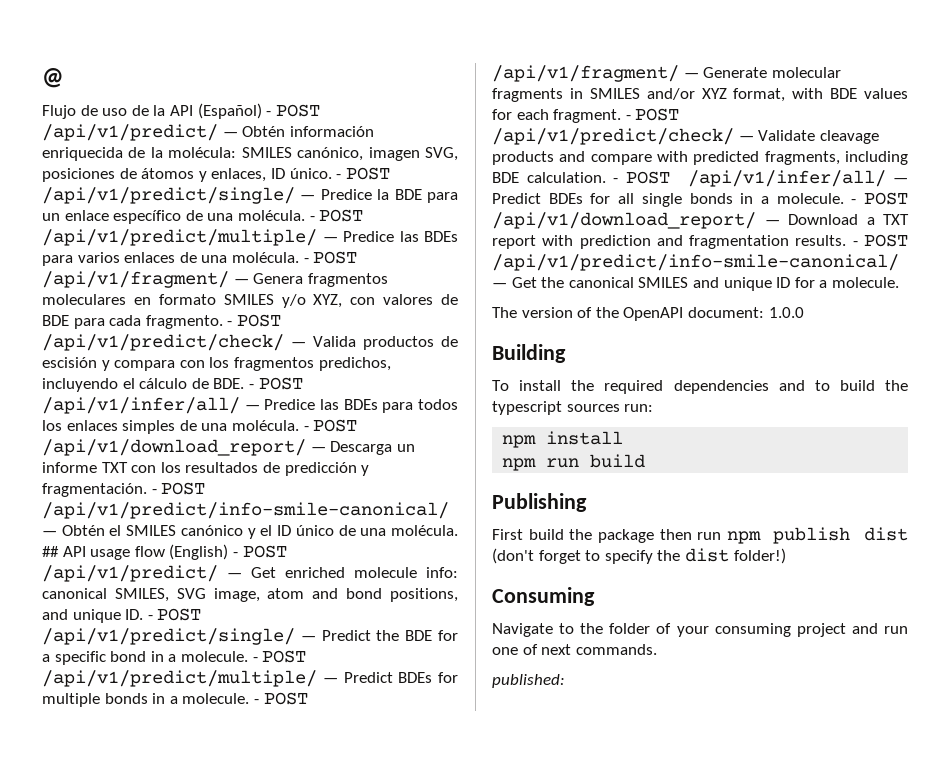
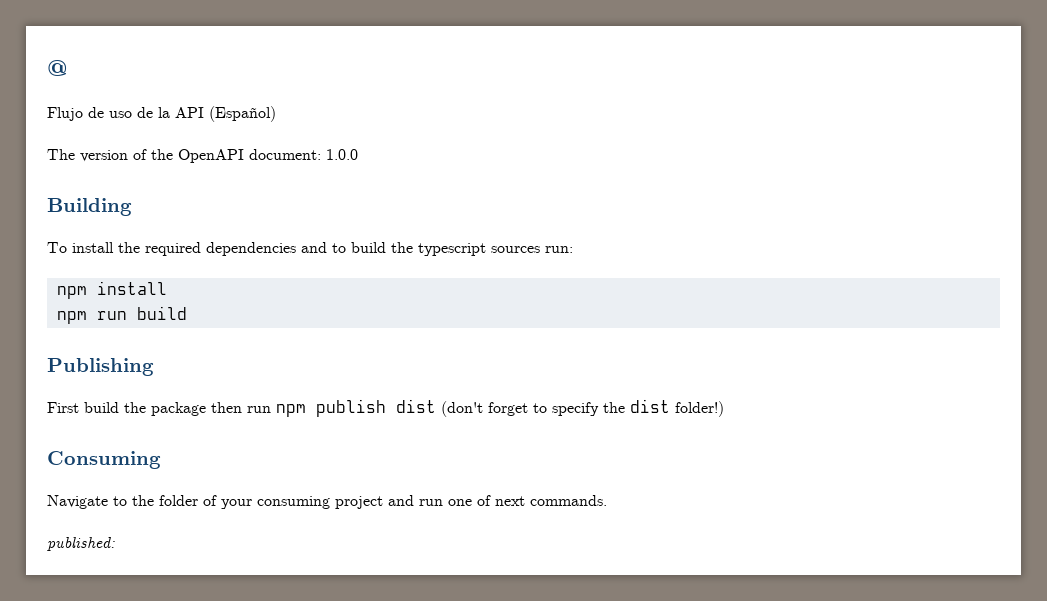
- Flujo de uso de la API (Español) - POST /api/v1/predict/ — Obtén información enriquecida de la molécula: SMILES canónico, imagen SVG, posiciones de átomos y enlaces, ID único. - POST /api/v1/predict/single/ — Predice la BDE para un enlace específico de una molécula. - POST /api/v1/predict/multiple/ — Predice las BDEs para varios enlaces de una molécula. - POST /api/v1/fragment/ — Genera fragmentos moleculares en formato SMILES y/o XYZ, con valores de BDE para cada fragmento. - POST /api/v1/predict/check/ — Valida productos de escisión y compara con los fragmentos predichos, incluyendo el cálculo de BDE. - POST /api/v1/infer/all/ — Predice las BDEs para todos los enlaces simples de una molécula. - POST /api/v1/download_report/ — Descarga un informe TXT con los resultados de predicción y fragmentación. - POST /api/v1/predict/info-smile-canonical/ — Obtén el SMILES canónico y el ID único de una molécula. ## API usage flow (English) - POST /api/v1/predict/ — Get enriched molecule info: canonical SMILES, SVG image, atom and bond positions, and unique ID. - POST /api/v1/predict/single/ — Predict the BDE for a specific bond in a molecule. - POST /api/v1/predict/multiple/ — Predict BDEs for multiple bonds in a molecule. - POST /api/v1/fragment/ — Generate molecular fragments in SMILES and/or XYZ format, with BDE values for each fragment. - POST /api/v1/predict/check/ — Validate cleavage products and compare with predicted fragments, including BDE calculation. - POST /api/v1/infer/all/ — Predict BDEs for all single bonds in a molecule. - POST /api/v1/download_report/ — Download a TXT report with prediction and fragmentation results. - POST /api/v1/predict/info-smile-canonical/ — Get the canonical SMILES and unique ID for a molecule.
+ Flujo de uso de la API (Español)

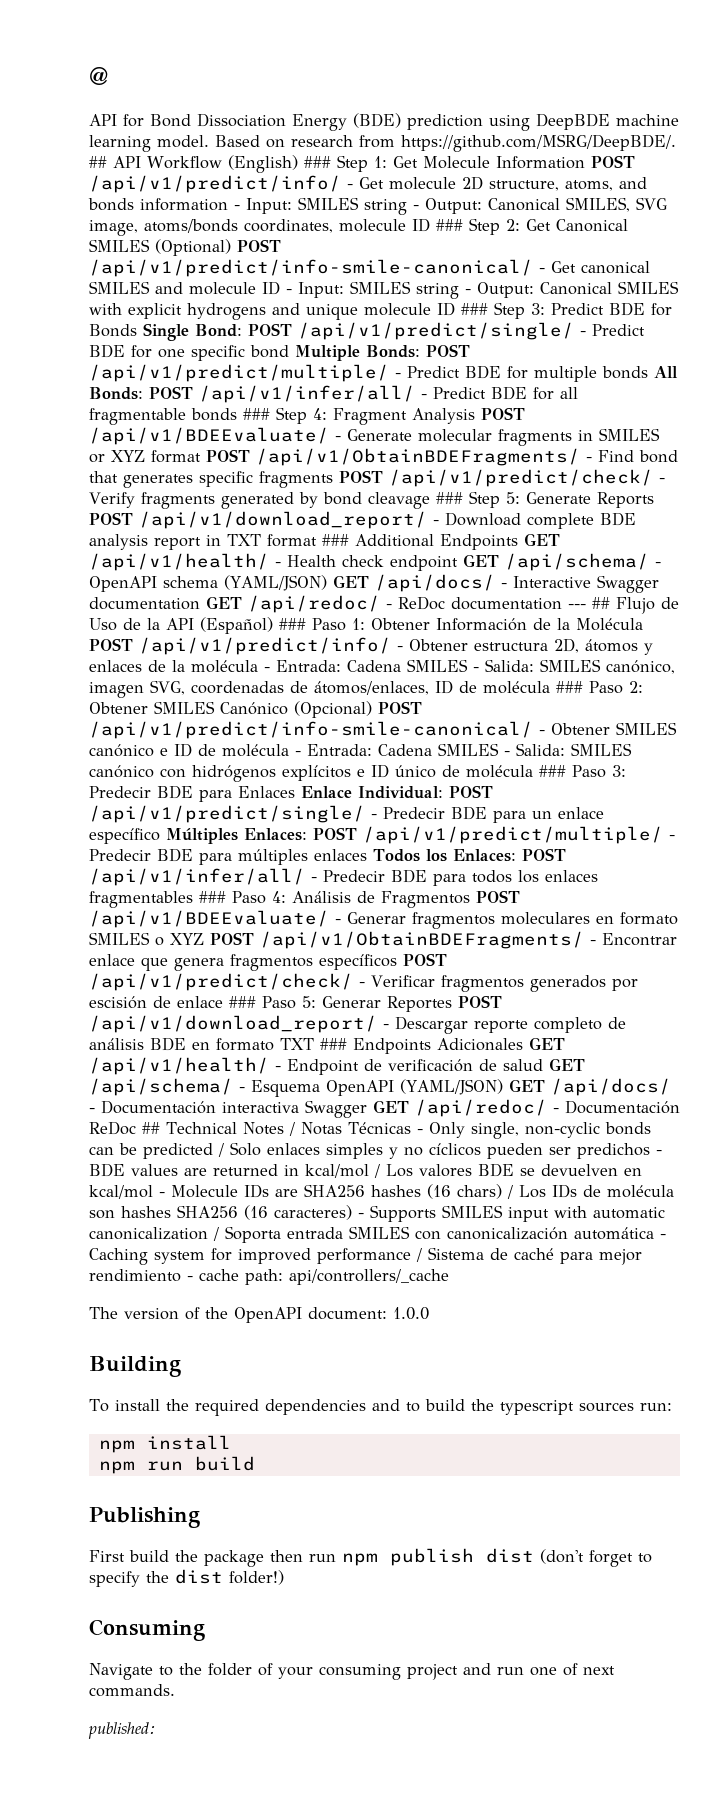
- Flujo de uso de la API (Español)
+ API for Bond Dissociation Energy (BDE) prediction using DeepBDE machine learning model. Based on research from https://github.com/MSRG/DeepBDE/. ## API Workflow (English) ### Step 1: Get Molecule Information POST /api/v1/predict/info/ - Get molecule 2D structure, atoms, and bonds information - Input: SMILES string - Output: Canonical SMILES, SVG image, atoms/bonds coordinates, molecule ID ### Step 2: Get Canonical SMILES (Optional) POST /api/v1/predict/info-smile-canonical/ - Get canonical SMILES and molecule ID - Input: SMILES string - Output: Canonical SMILES with explicit hydrogens and unique molecule ID ### Step 3: Predict BDE for Bonds Single Bond: POST /api/v1/predict/single/ - Predict BDE for one specific bond Multiple Bonds: POST /api/v1/predict/multiple/ - Predict BDE for multiple bonds All Bonds: POST /api/v1/infer/all/ - Predict BDE for all fragmentable bonds ### Step 4: Fragment Analysis POST /api/v1/BDEEvaluate/ - Generate molecular fragments in SMILES or XYZ format POST /api/v1/ObtainBDEFragments/ - Find bond that generates specific fragments POST /api/v1/predict/check/ - Verify fragments generated by bond cleavage ### Step 5: Generate Reports POST /api/v1/download_report/ - Download complete BDE analysis report in TXT format ### Additional Endpoints GET /api/v1/health/ - Health check endpoint GET /api/schema/ - OpenAPI schema (YAML/JSON) GET /api/docs/ - Interactive Swagger documentation GET /api/redoc/ - ReDoc documentation --- ## Flujo de Uso de la API (Español) ### Paso 1: Obtener Información de la Molécula POST /api/v1/predict/info/ - Obtener estructura 2D, átomos y enlaces de la molécula - Entrada: Cadena SMILES - Salida: SMILES canónico, imagen SVG, coordenadas de átomos/enlaces, ID de molécula ### Paso 2: Obtener SMILES Canónico (Opcional) POST /api/v1/predict/info-smile-canonical/ - Obtener SMILES canónico e ID de molécula - Entrada: Cadena SMILES - Salida: SMILES canónico con hidrógenos explícitos e ID único de molécula ### Paso 3: Predecir BDE para Enlaces Enlace Individual: POST /api/v1/predict/single/ - Predecir BDE para un enlace específico Múltiples Enlaces: POST /api/v1/predict/multiple/ - Predecir BDE para múltiples enlaces Todos los Enlaces: POST /api/v1/infer/all/ - Predecir BDE para todos los enlaces fragmentables ### Paso 4: Análisis de Fragmentos POST /api/v1/BDEEvaluate/ - Generar fragmentos moleculares en formato SMILES o XYZ POST /api/v1/ObtainBDEFragments/ - Encontrar enlace que genera fragmentos específicos POST /api/v1/predict/check/ - Verificar fragmentos generados por escisión de enlace ### Paso 5: Generar Reportes POST /api/v1/download_report/ - Descargar reporte completo de análisis BDE en formato TXT ### Endpoints Adicionales GET /api/v1/health/ - Endpoint de verificación de salud GET /api/schema/ - Esquema OpenAPI (YAML/JSON) GET /api/docs/ - Documentación interactiva Swagger GET /api/redoc/ - Documentación ReDoc ## Technical Notes / Notas Técnicas - Only single, non-cyclic bonds can be predicted / Solo enlaces simples y no cíclicos pueden ser predichos - BDE values are returned in kcal/mol / Los valores BDE se devuelven en kcal/mol - Molecule IDs are SHA256 hashes (16 chars) / Los IDs de molécula son hashes SHA256 (16 caracteres) - Supports SMILES input with automatic canonicalization / Soporta entrada SMILES con canonicalización automática - Caching system for improved performance / Sistema de caché para mejor rendimiento - cache path: api/controllers/_cache

